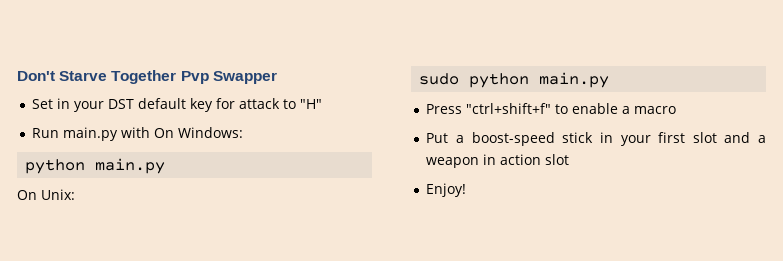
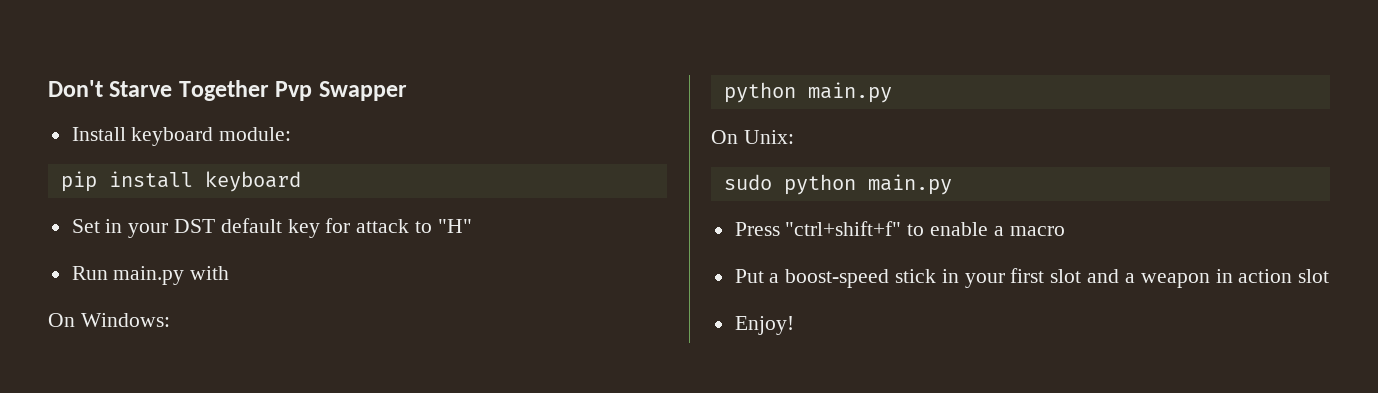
+ Install keyboard module:
+ pip install keyboard
- Run main.py with On Windows:
+ Run main.py with
+ On Windows:

